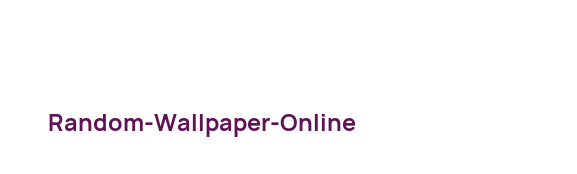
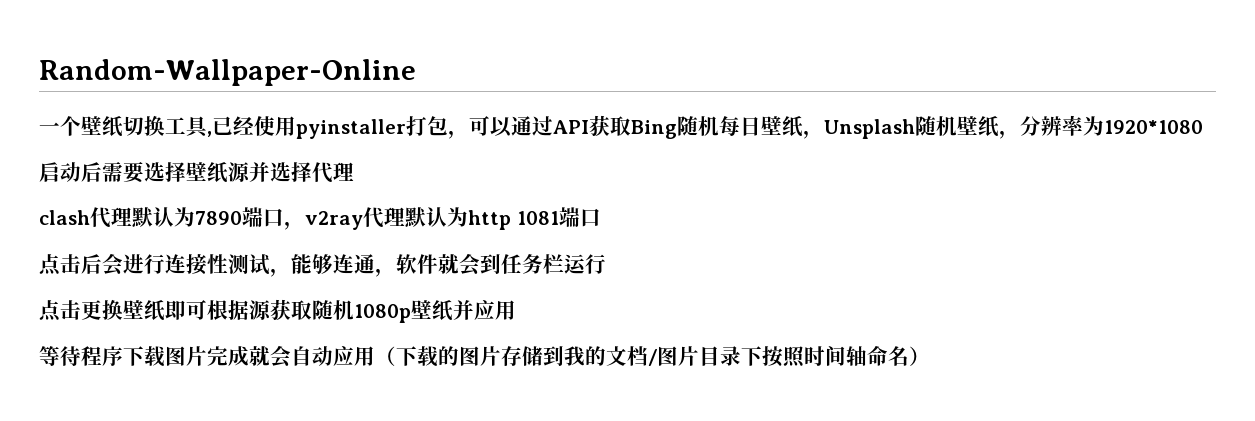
+ 一个壁纸切换工具,已经使用pyinstaller打包，可以通过API获取Bing随机每日壁纸，Unsplash随机壁纸，分辨率为1920*1080
+ 启动后需要选择壁纸源并选择代理
+ clash代理默认为7890端口，v2ray代理默认为http 1081端口
+ 点击后会进行连接性测试，能够连通，软件就会到任务栏运行
+ 点击更换壁纸即可根据源获取随机1080p壁纸并应用
+ 等待程序下载图片完成就会自动应用（下载的图片存储到我的文档/图片目录下按照时间轴命名）

